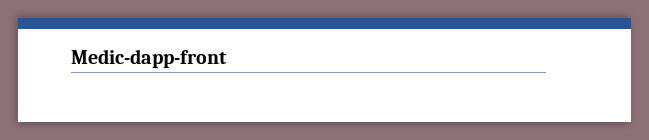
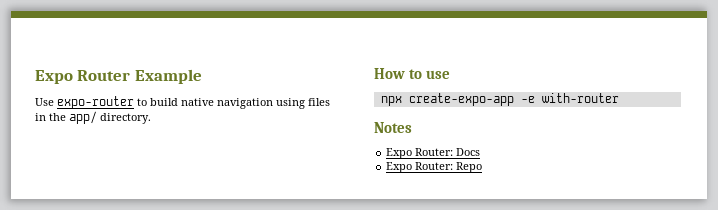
- Medic-dapp-front
+ Expo Router Example
+ Use expo-router to build native navigation using files in the app/ directory.
+ How to use
+ npx create-expo-app -e with-router
+ Notes
+ Expo Router: Docs
+ Expo Router: Repo

